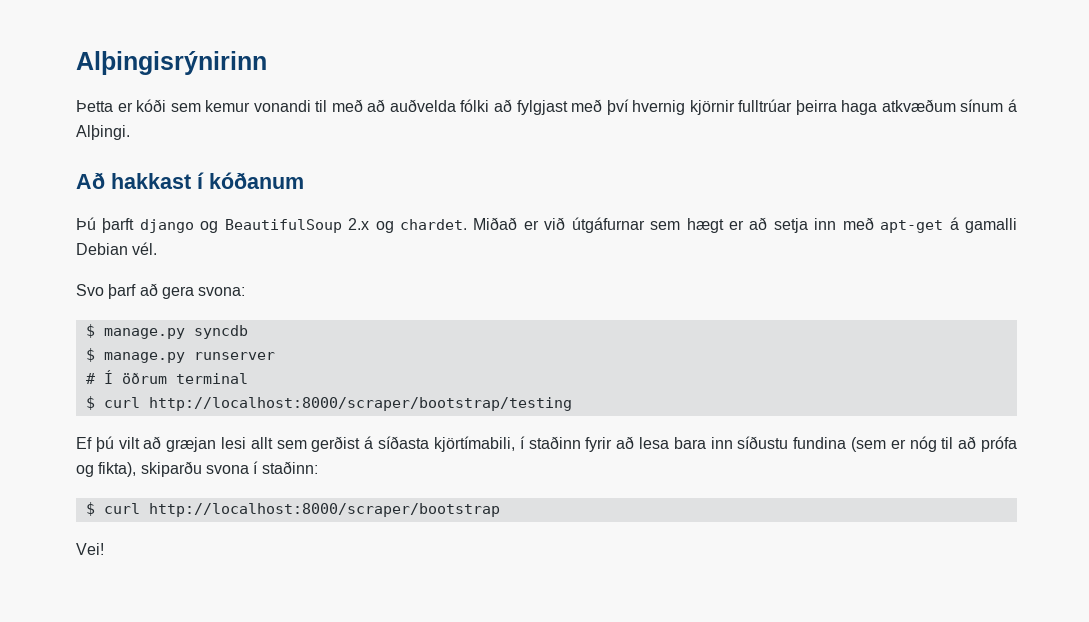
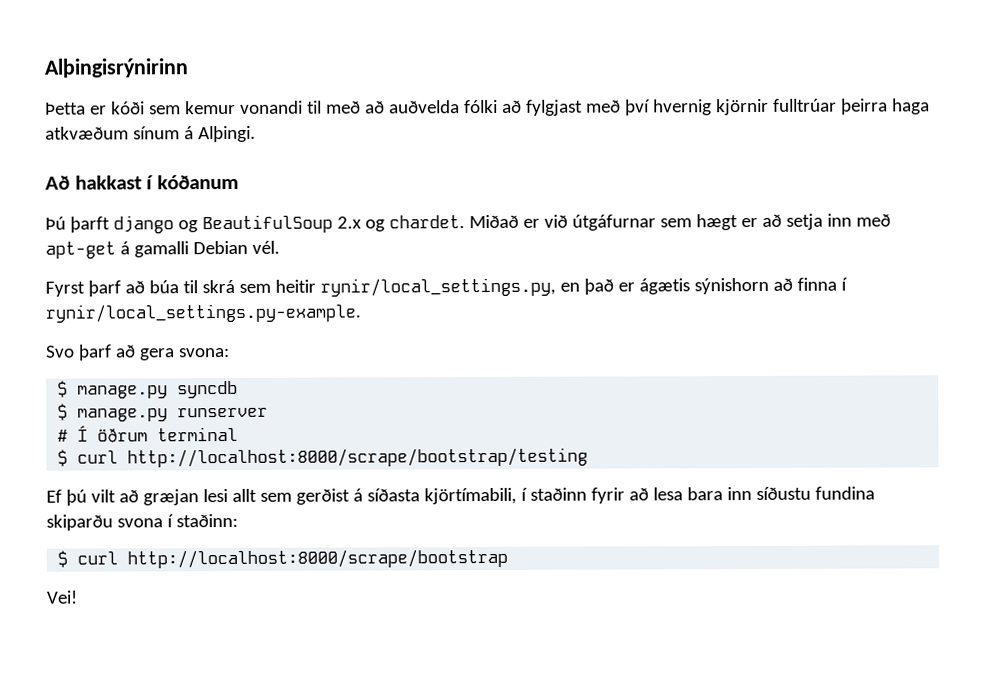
+ Fyrst þarf að búa til skrá sem heitir rynir/local_settings.py, en það er ágætis sýnishorn að finna í rynir/local_settings.py-example.
- $ curl http://localhost:8000/scraper/bootstrap/testing
+ $ curl http://localhost:8000/scrape/bootstrap/testing
- Ef þú vilt að græjan lesi allt sem gerðist á síðasta kjörtímabili, í staðinn fyrir að lesa bara inn síðustu fundina (sem er nóg til að prófa og fikta), skiparðu svona í staðinn:
+ Ef þú vilt að græjan lesi allt sem gerðist á síðasta kjörtímabili, í staðinn fyrir að lesa bara inn síðustu fundina skiparðu svona í staðinn:
- $ curl http://localhost:8000/scraper/bootstrap
+ $ curl http://localhost:8000/scrape/bootstrap

